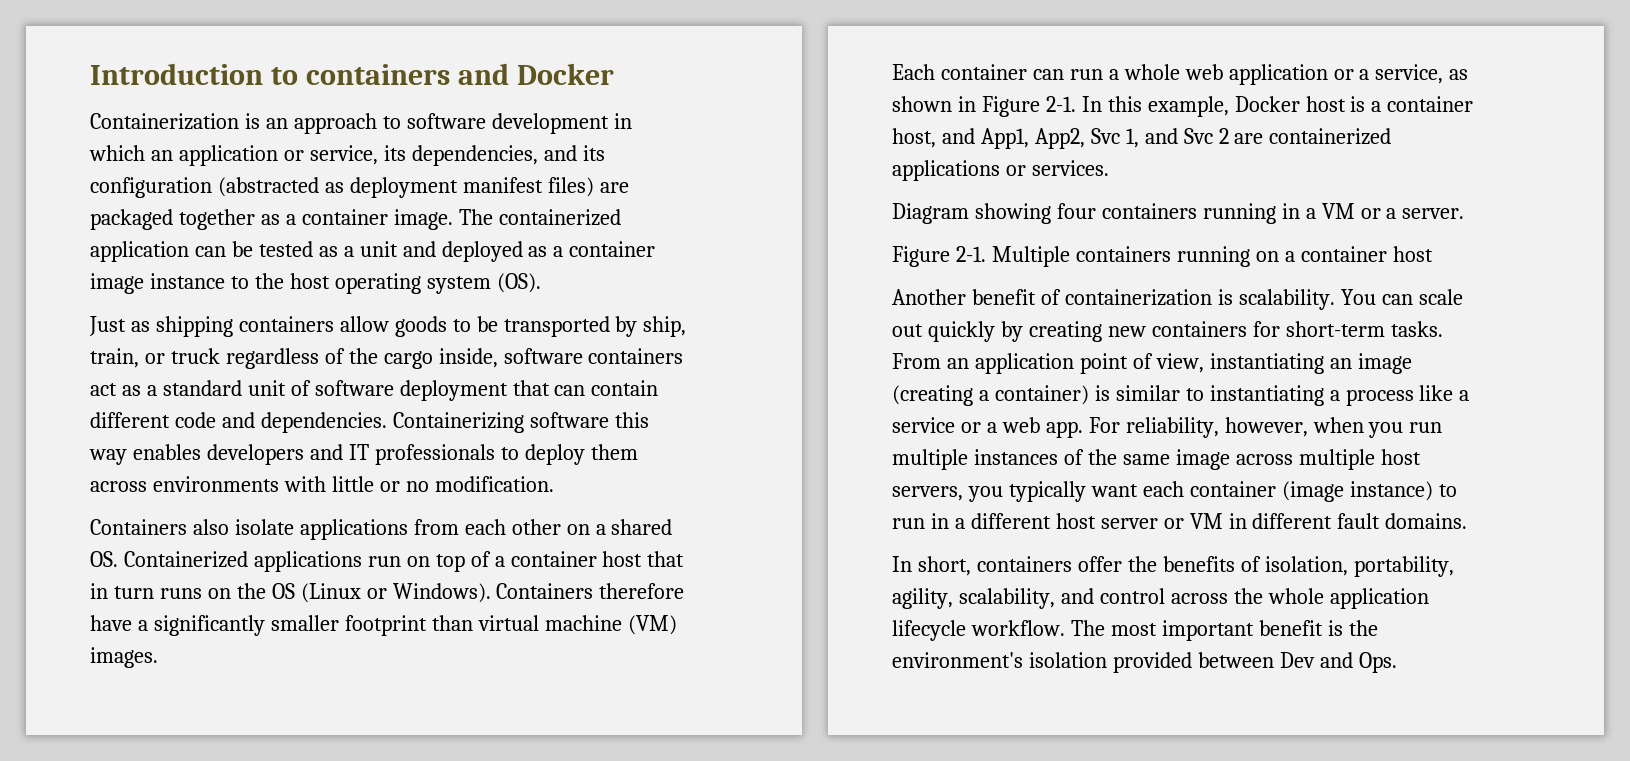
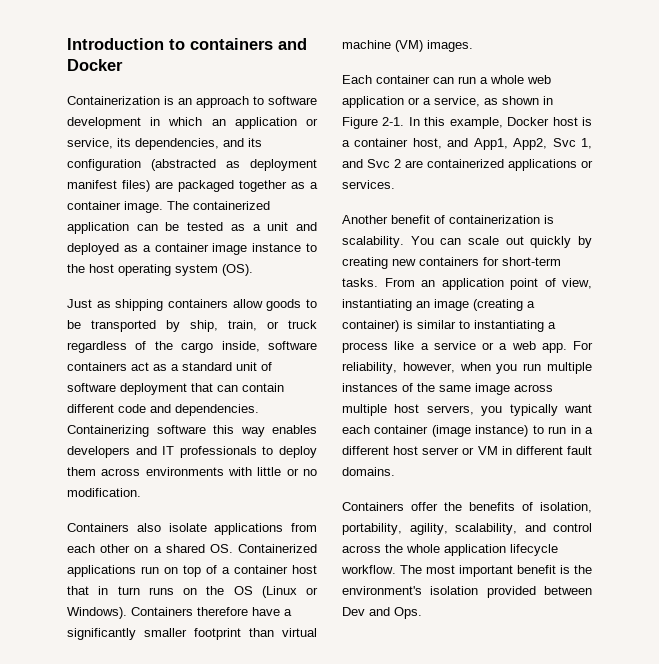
- Diagram showing four containers running in a VM or a server.
- Figure 2-1. Multiple containers running on a container host
- In short, containers offer the benefits of isolation, portability, agility, scalability, and control across the whole application lifecycle workflow.
+ Containers offer the benefits of isolation, portability, agility, scalability, and control across the whole application lifecycle workflow.

